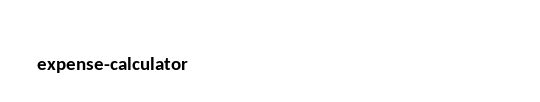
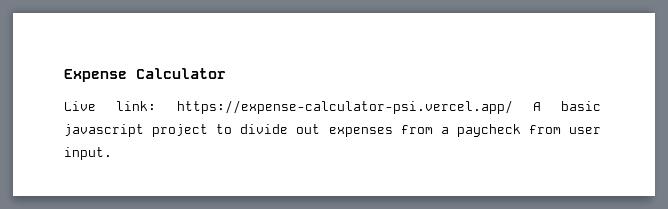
- expense-calculator
+ Expense Calculator
+ Live link: https://expense-calculator-psi.vercel.app/ A basic javascript project to divide out expenses from a paycheck from user input.

